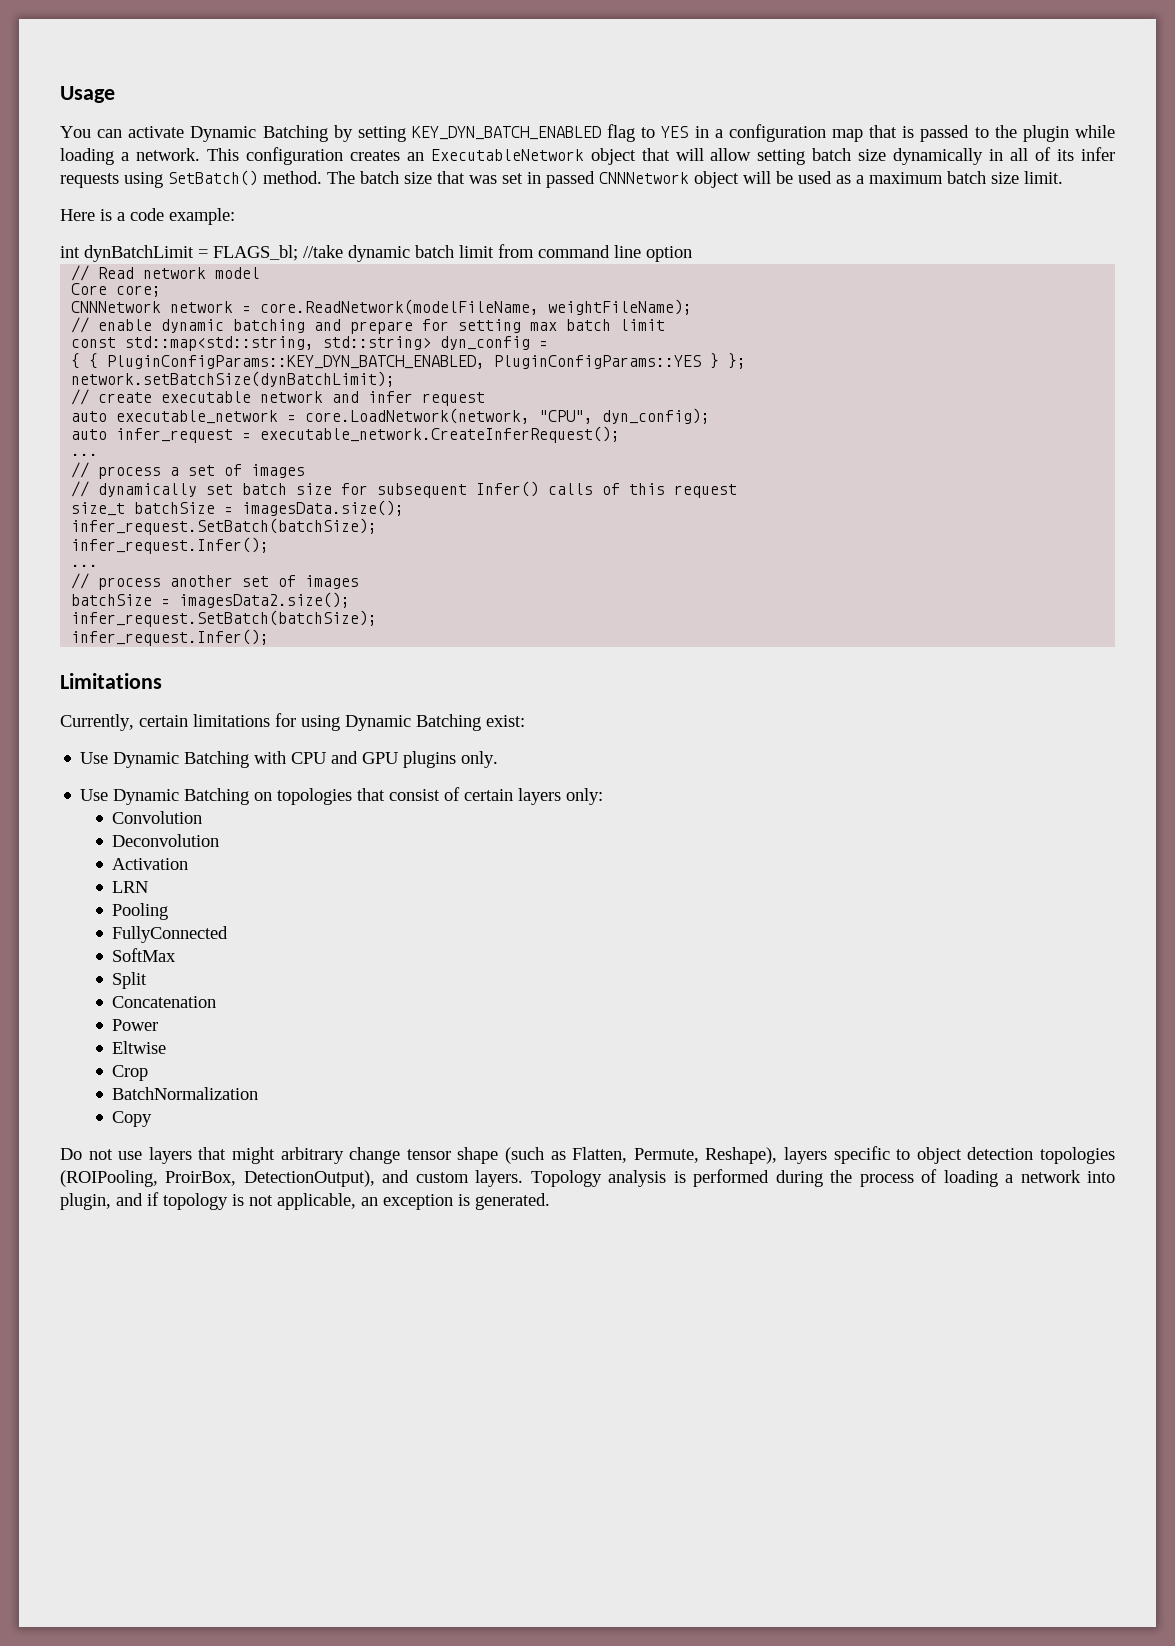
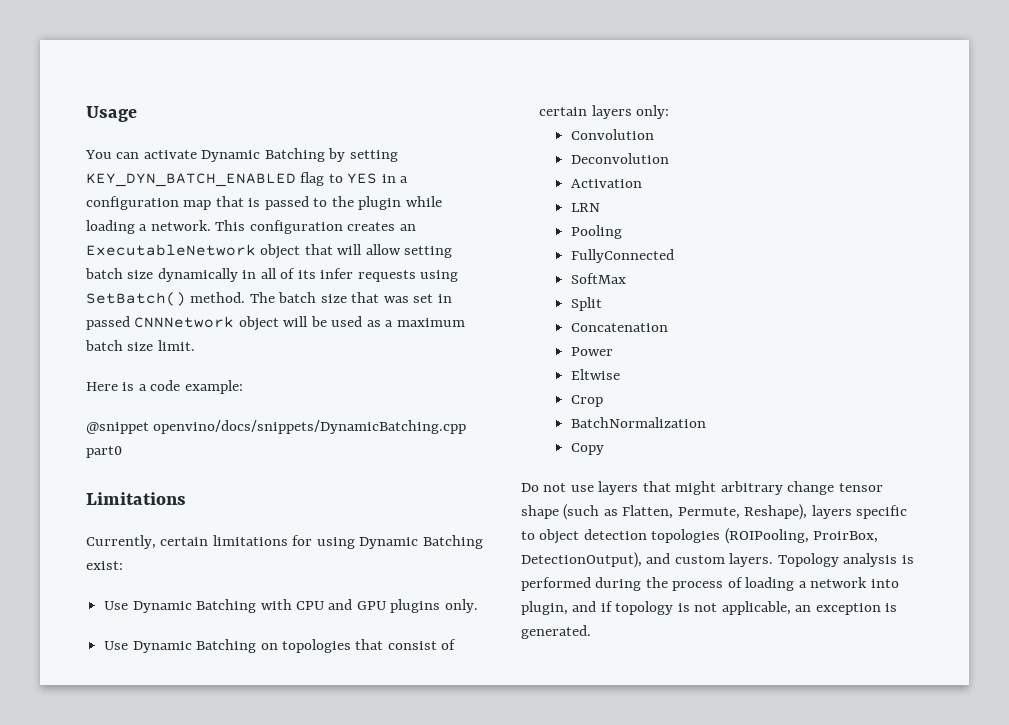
- int dynBatchLimit = FLAGS_bl; //take dynamic batch limit from command line option
- // Read network model
- Core core;
- CNNNetwork network = core.ReadNetwork(modelFileName, weightFileName);
- // enable dynamic batching and prepare for setting max batch limit
- const std::map<std::string, std::string> dyn_config =
- { { PluginConfigParams::KEY_DYN_BATCH_ENABLED, PluginConfigParams::YES } };
- network.setBatchSize(dynBatchLimit);
- // create executable network and infer request
- auto executable_network = core.LoadNetwork(network, "CPU", dyn_config);
- auto infer_request = executable_network.CreateInferRequest();
- ...
- // process a set of images
- // dynamically set batch size for subsequent Infer() calls of this request
- size_t batchSize = imagesData.size();
- infer_request.SetBatch(batchSize);
- infer_request.Infer();
- ...
- // process another set of images
- batchSize = imagesData2.size();
- infer_request.SetBatch(batchSize);
- infer_request.Infer();
+ @snippet openvino/docs/snippets/DynamicBatching.cpp part0

